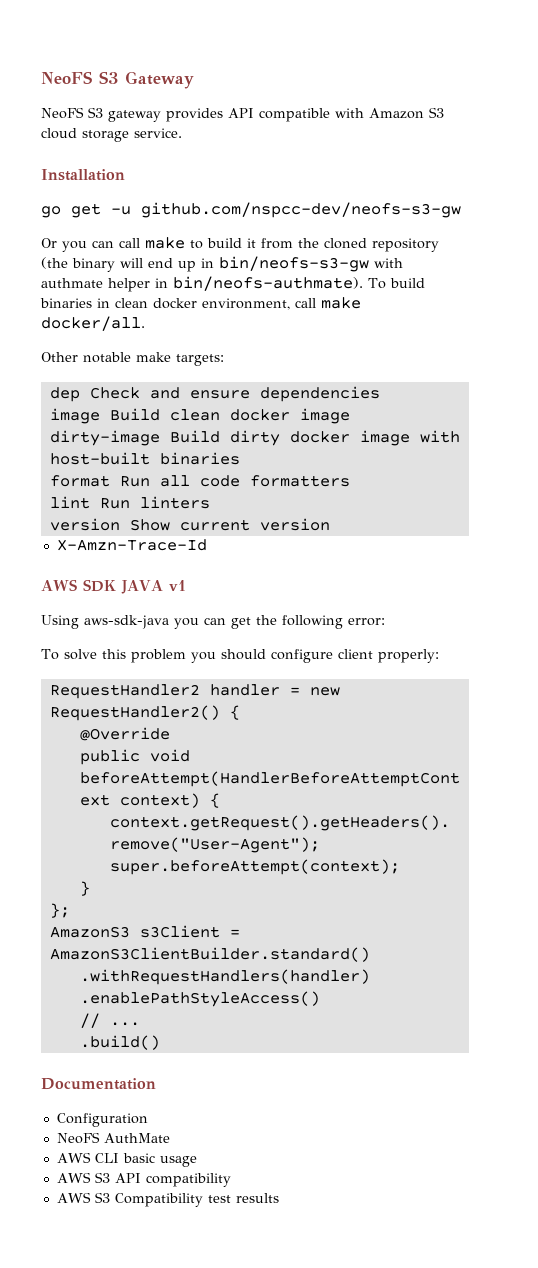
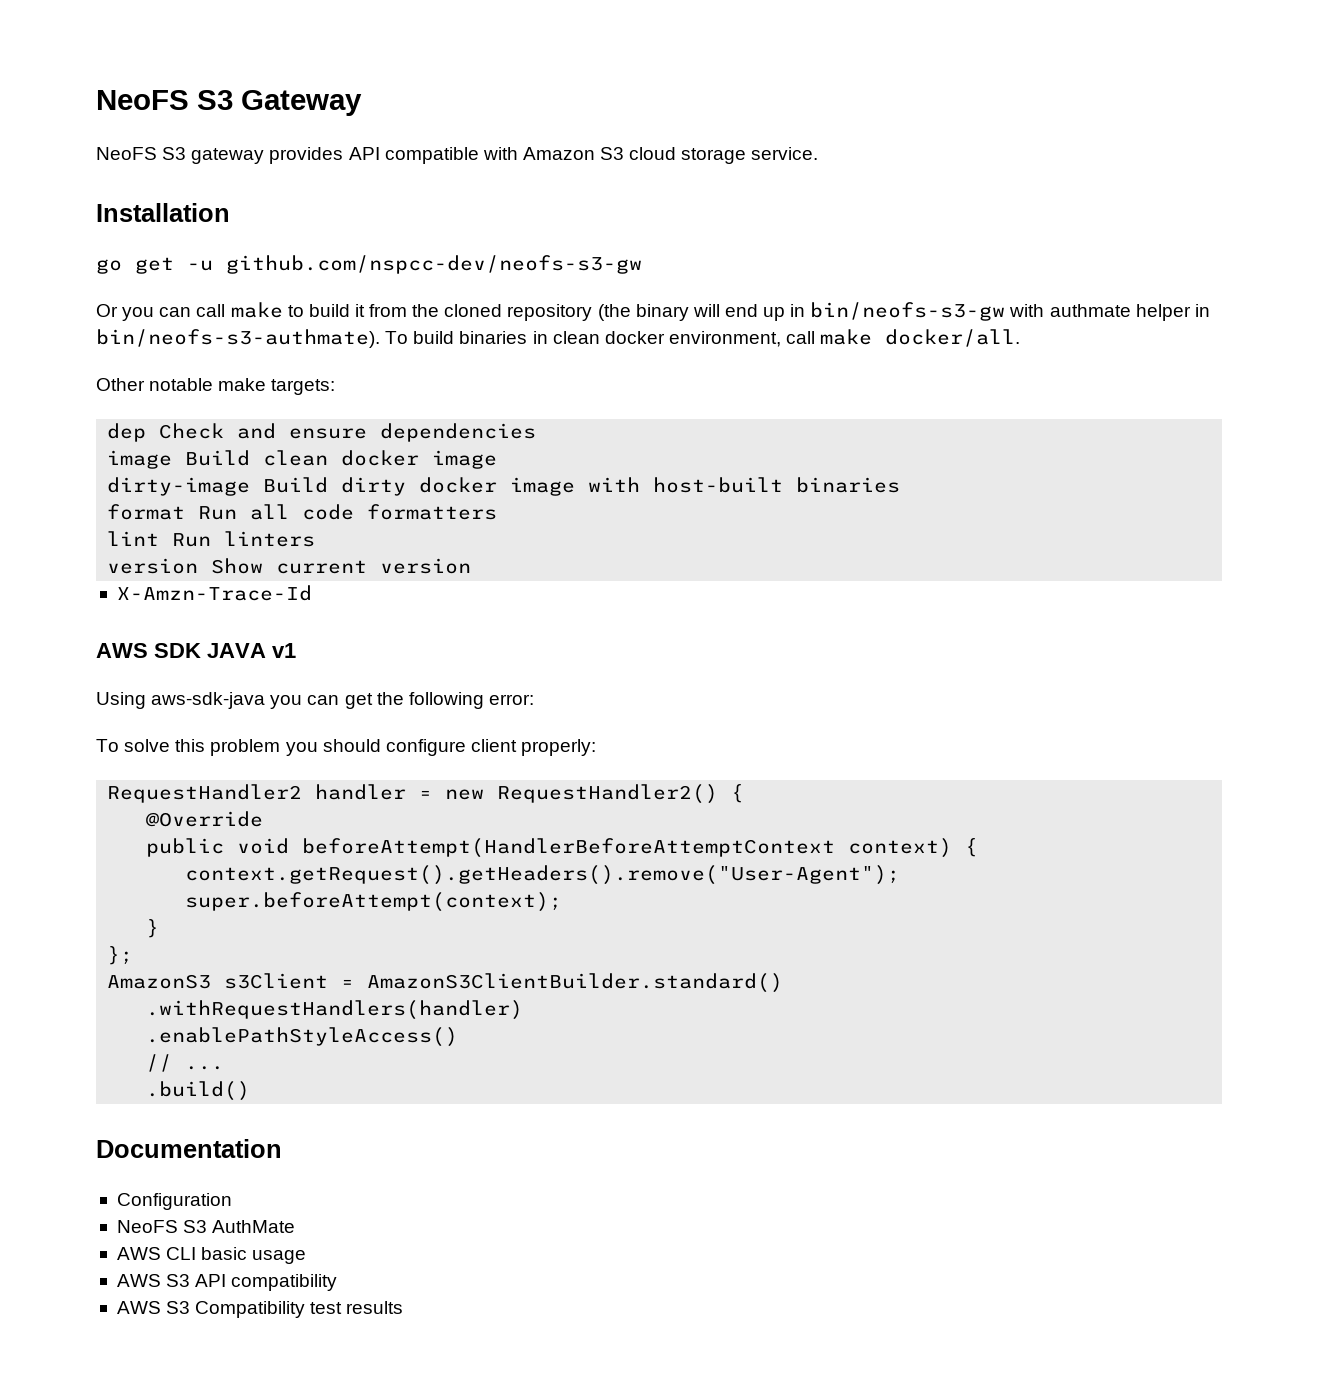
- Or you can call make to build it from the cloned repository (the binary will end up in bin/neofs-s3-gw with authmate helper in bin/neofs-authmate).
+ Or you can call make to build it from the cloned repository (the binary will end up in bin/neofs-s3-gw with authmate helper in bin/neofs-s3-authmate).
- NeoFS AuthMate
+ NeoFS S3 AuthMate

